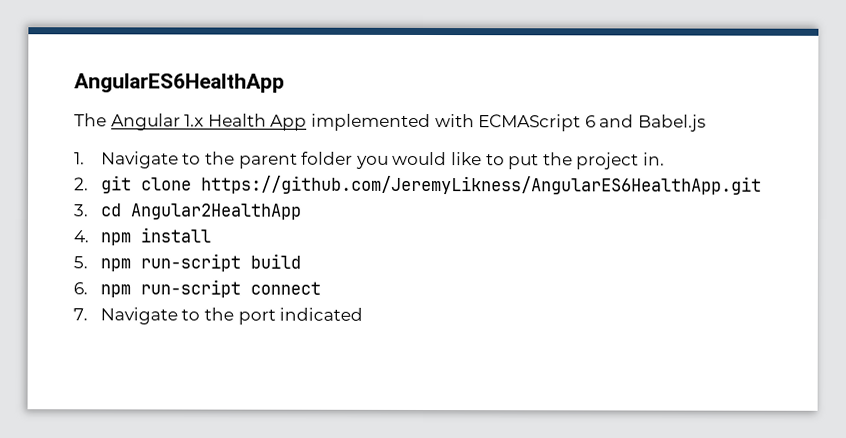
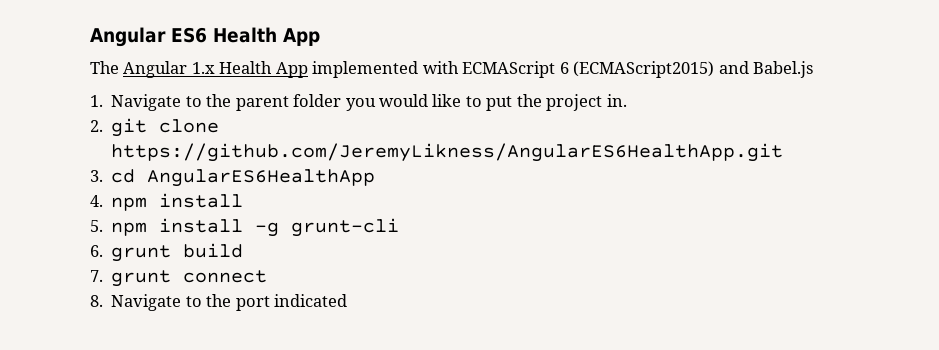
- AngularES6HealthApp
+ Angular ES6 Health App
- The Angular 1.x Health App implemented with ECMAScript 6 and Babel.js
+ The Angular 1.x Health App implemented with ECMAScript 6 (ECMAScript2015) and Babel.js
- 3. cd Angular2HealthApp
+ 3. cd AngularES6HealthApp
- 5. npm run-script build
- 6. npm run-script connect
+ 5. npm install -g grunt-cli
+ 6. grunt build
+ 7. grunt connect
- 7. Navigate to the port indicated
+ 8. Navigate to the port indicated

